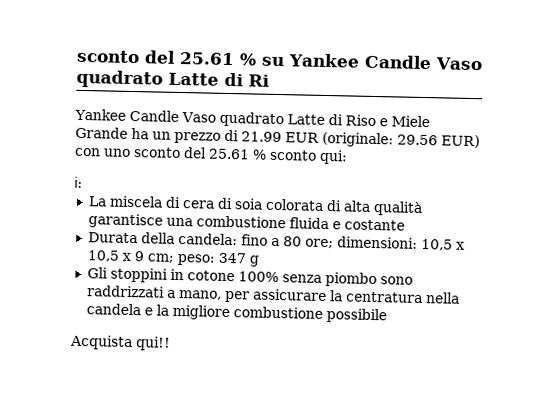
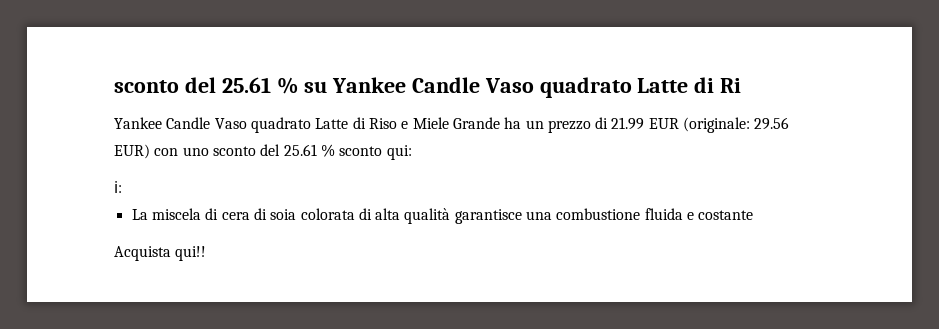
- Durata della candela: fino a 80 ore; dimensioni: 10,5 x 10,5 x 9 cm; peso: 347 g
- Gli stoppini in cotone 100% senza piombo sono raddrizzati a mano, per assicurare la centratura nella candela e la migliore combustione possibile

